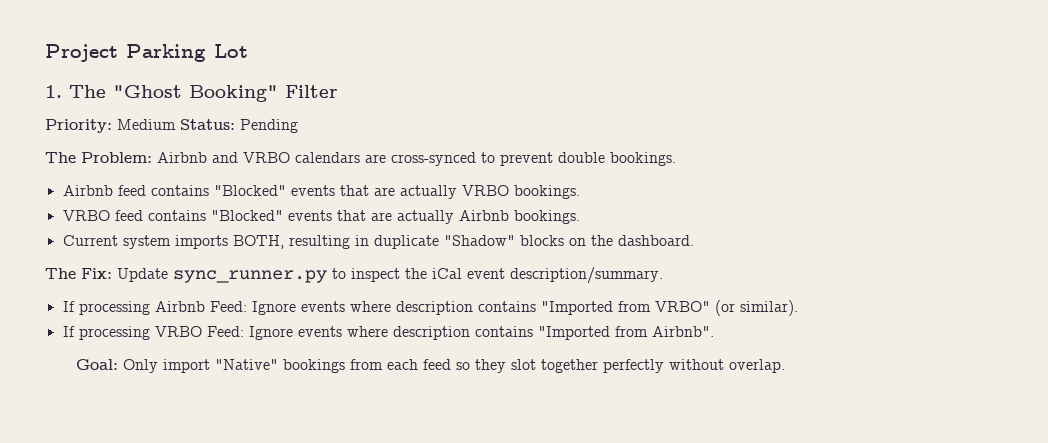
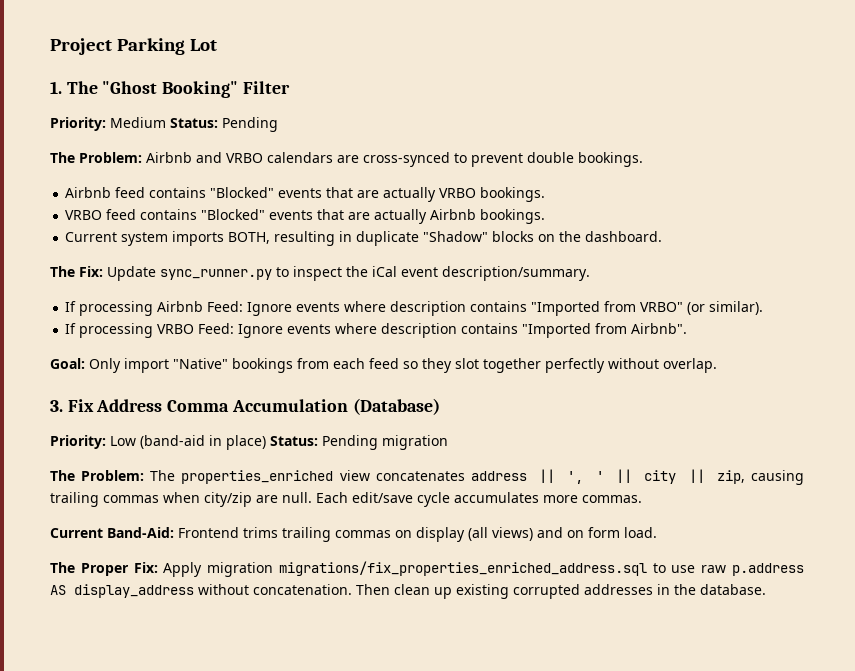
+ 3. Fix Address Comma Accumulation (Database)
+ Priority: Low (band-aid in place) Status: Pending migration
+ The Problem: The properties_enriched view concatenates address || ', ' || city || zip, causing trailing commas when city/zip are null. Each edit/save cycle accumulates more commas.
+ Current Band-Aid: Frontend trims trailing commas on display (all views) and on form load.
+ The Proper Fix: Apply migration migrations/fix_properties_enriched_address.sql to use raw p.address AS display_address without concatenation. Then clean up existing corrupted addresses in the database.

